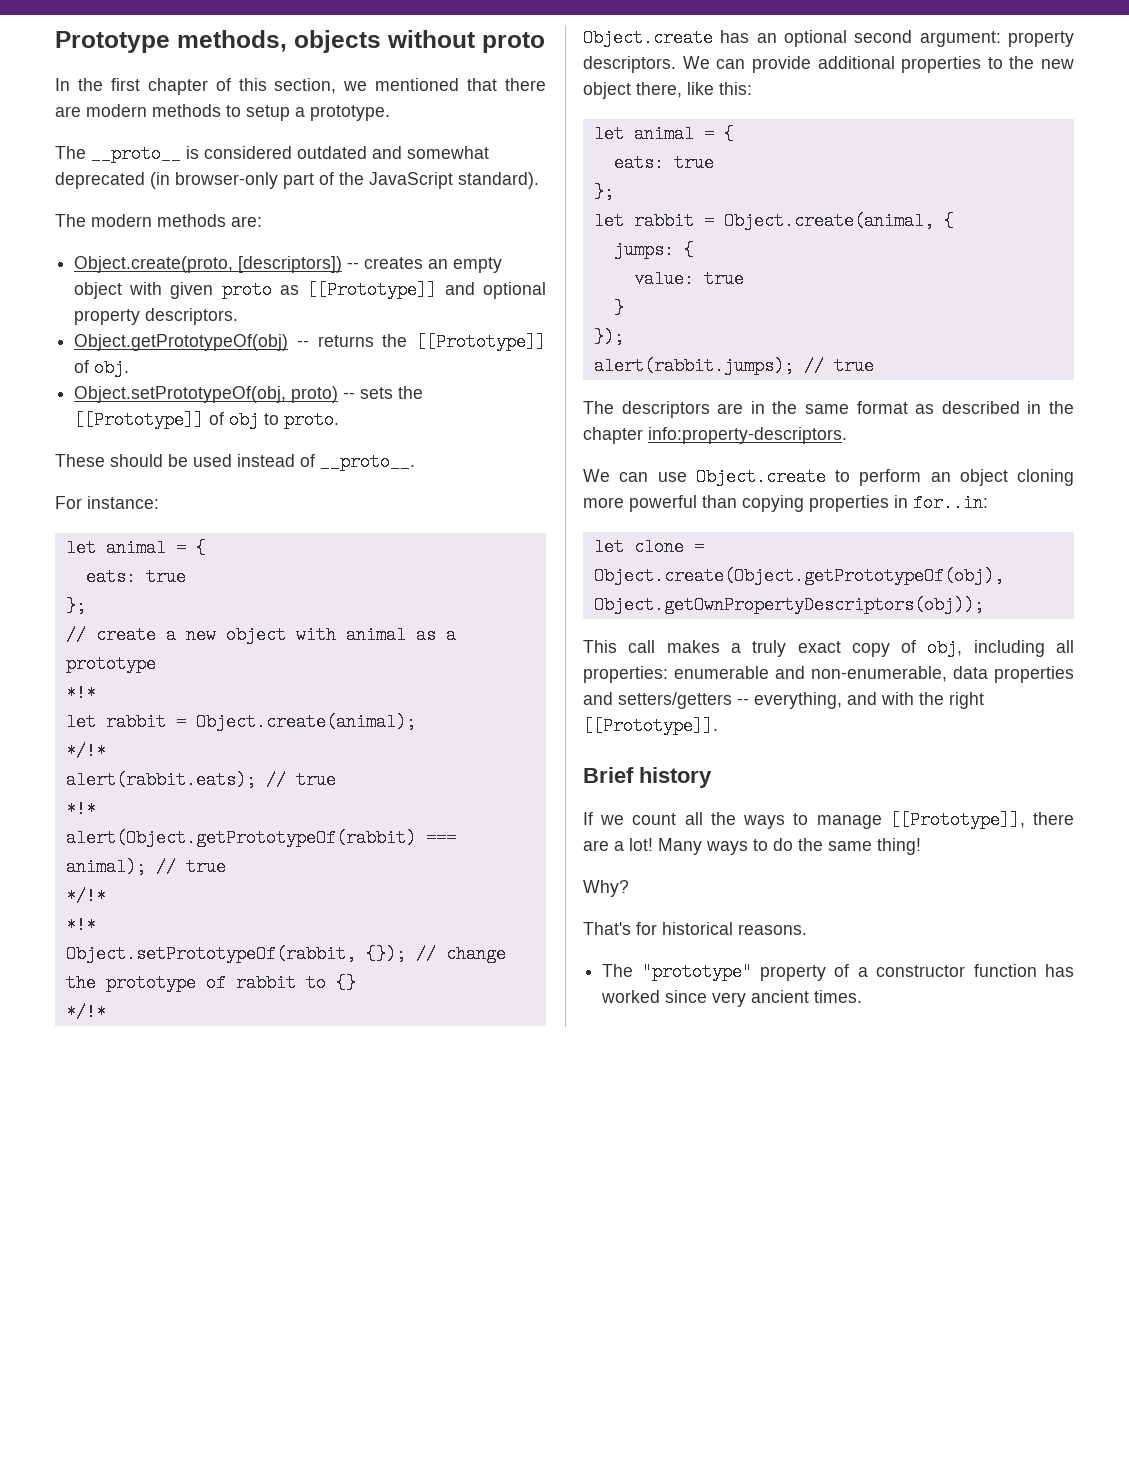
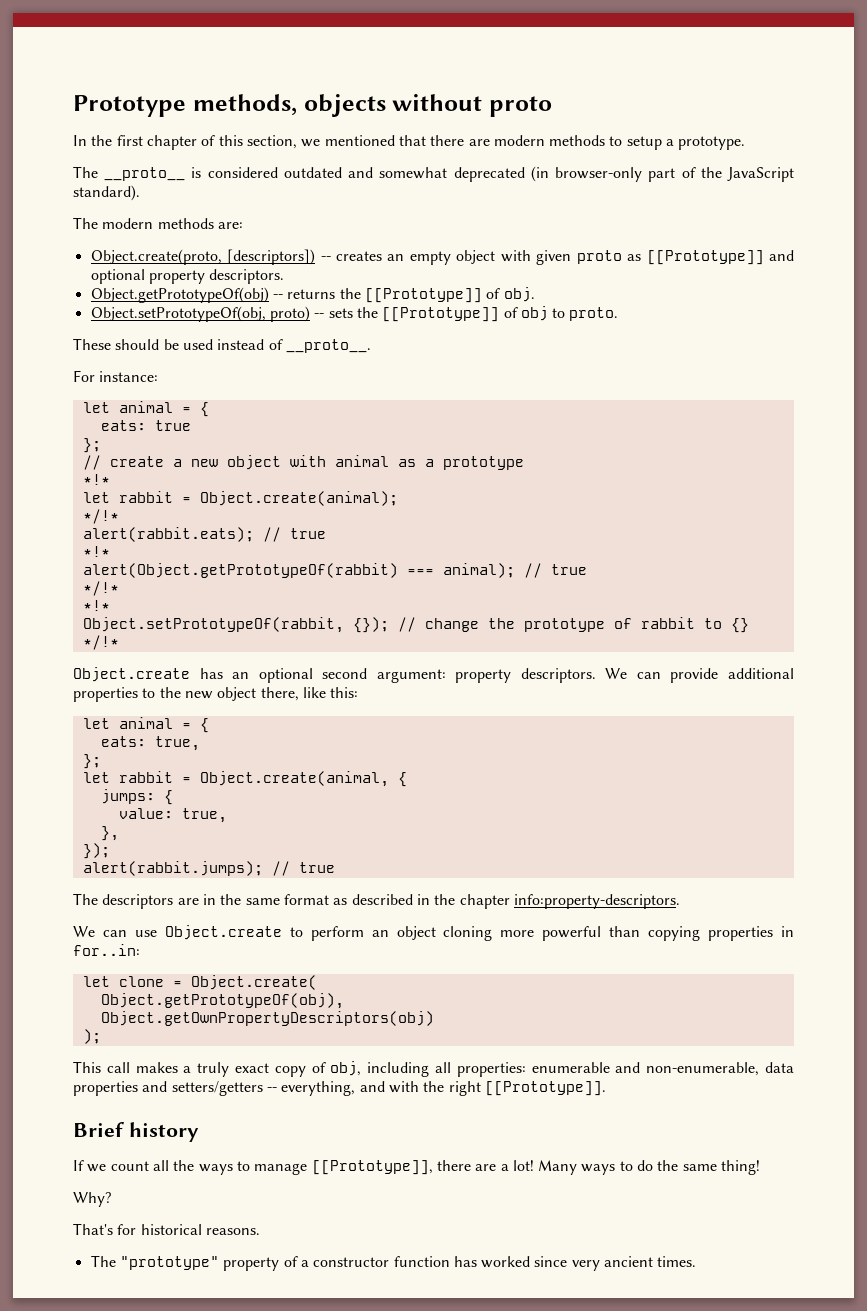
  We can provide additional properties to the new object there, like this:
  let animal = {
- eats: true
+ eats: true,
- value: true
- }
+ value: true,
+ },
- let clone = Object.create(Object.getPrototypeOf(obj), Object.getOwnPropertyDescriptors(obj));
+ let clone = Object.create(
+ Object.getPrototypeOf(obj),
+ Object.getOwnPropertyDescriptors(obj)
+ );

